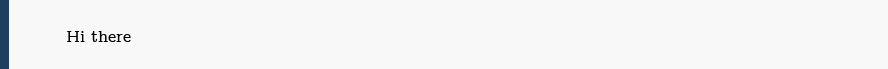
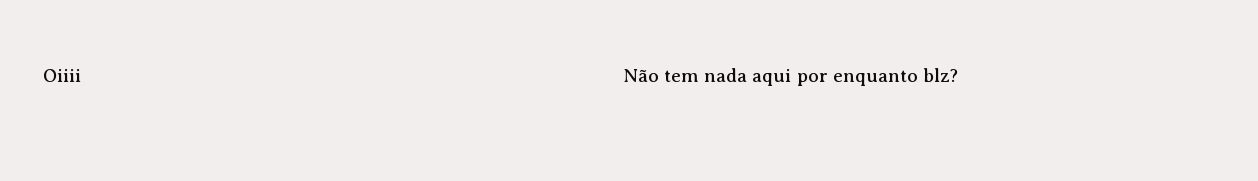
- Hi there
+ Oiiii
+ Não tem nada aqui por enquanto blz?

